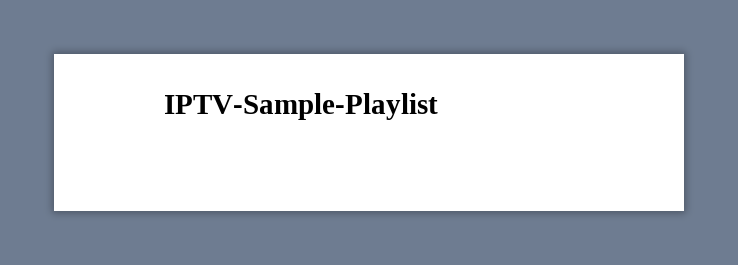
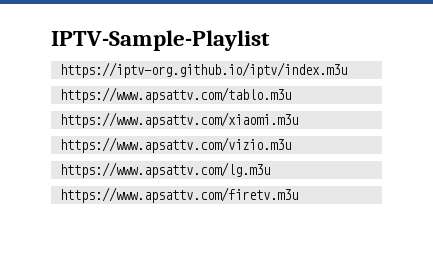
+ https://iptv-org.github.io/iptv/index.m3u
+ https://www.apsattv.com/tablo.m3u
+ https://www.apsattv.com/xiaomi.m3u
+ https://www.apsattv.com/vizio.m3u
+ https://www.apsattv.com/lg.m3u
+ https://www.apsattv.com/firetv.m3u

